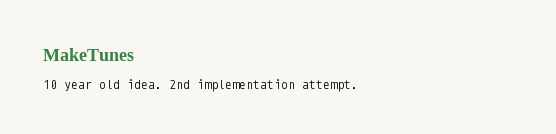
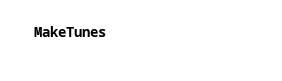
- 10 year old idea. 2nd implementation attempt.

